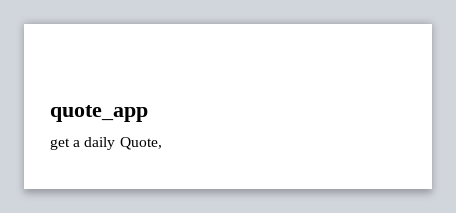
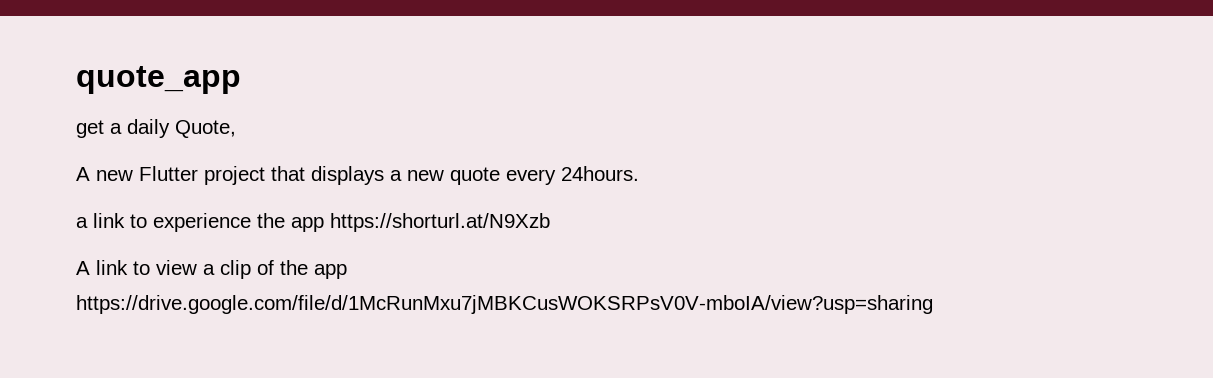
+ A new Flutter project that displays a new quote every 24hours.
+ a link to experience the app https://shorturl.at/N9Xzb
+ A link to view a clip of the app https://drive.google.com/file/d/1McRunMxu7jMBKCusWOKSRPsV0V-mboIA/view?usp=sharing

